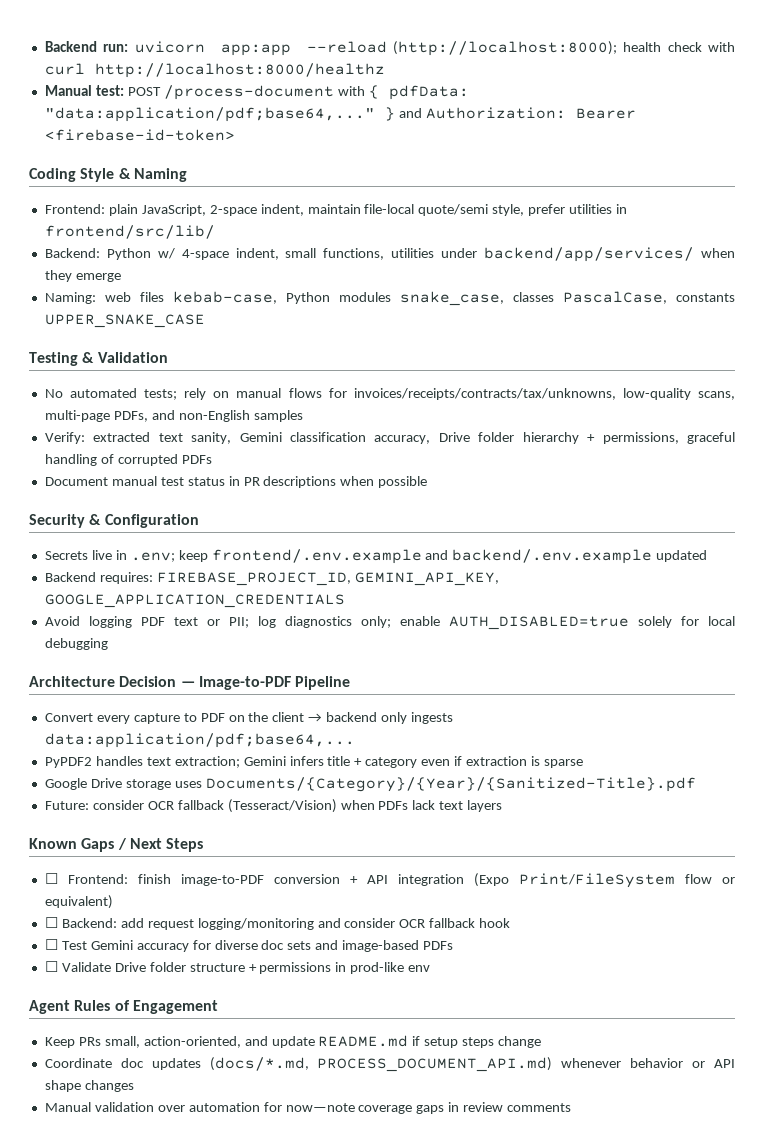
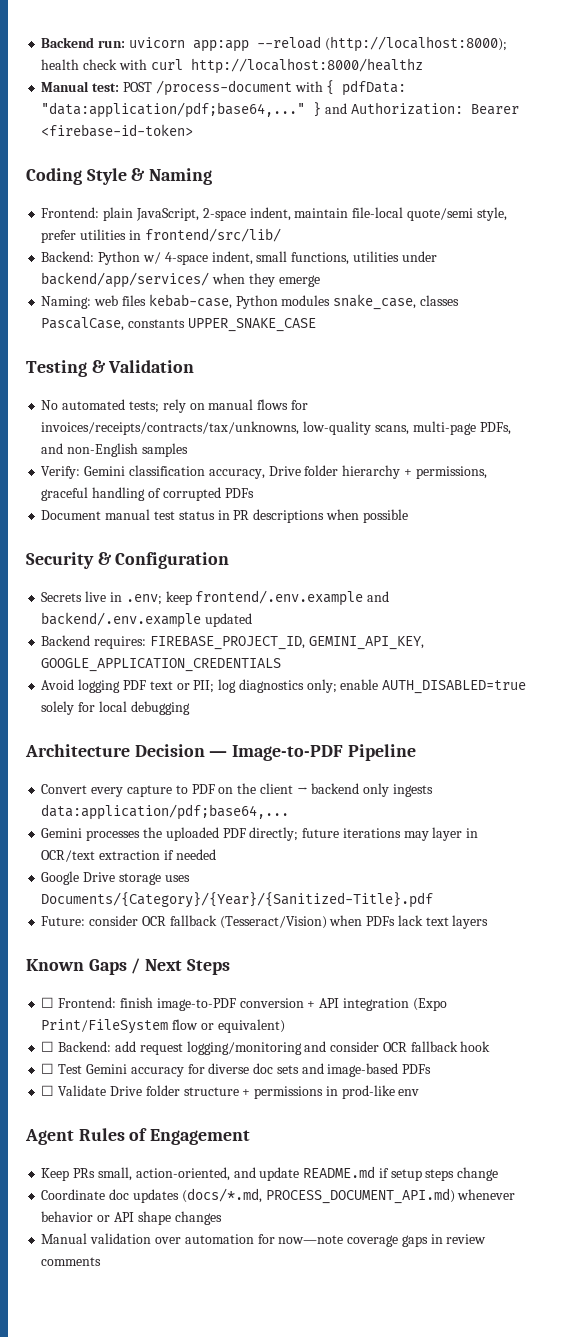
- Verify: extracted text sanity, Gemini classification accuracy, Drive folder hierarchy + permissions, graceful handling of corrupted PDFs
+ Verify: Gemini classification accuracy, Drive folder hierarchy + permissions, graceful handling of corrupted PDFs
- PyPDF2 handles text extraction; Gemini infers title + category even if extraction is sparse
+ Gemini processes the uploaded PDF directly; future iterations may layer in OCR/text extraction if needed

